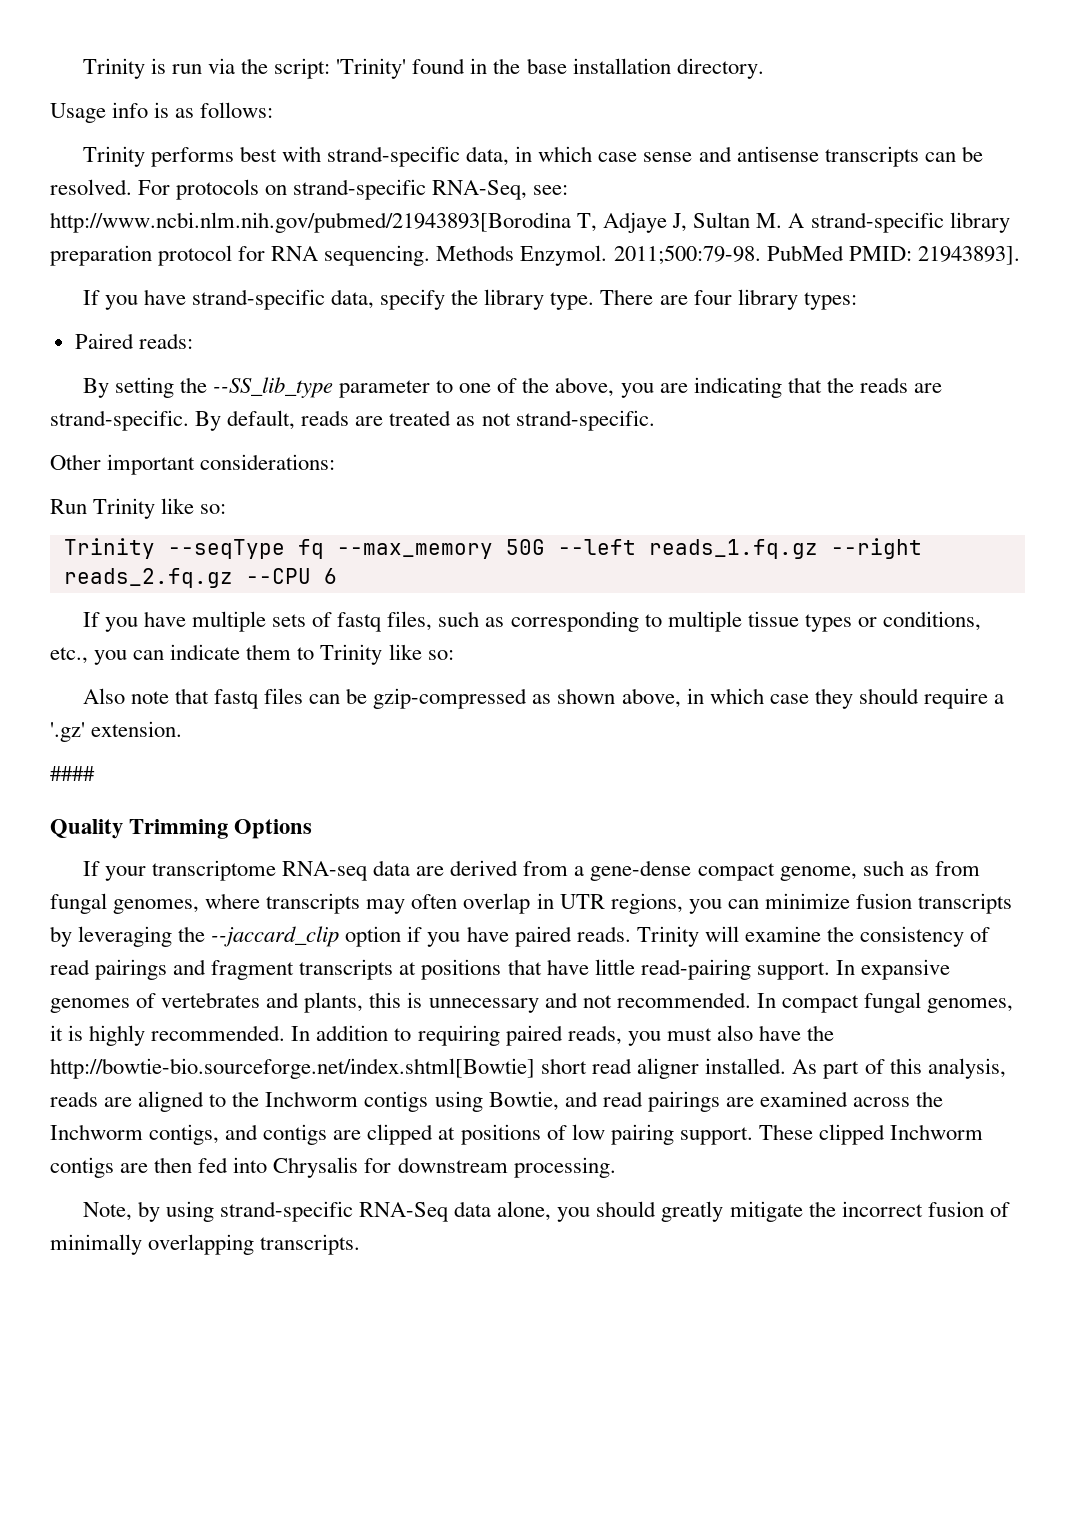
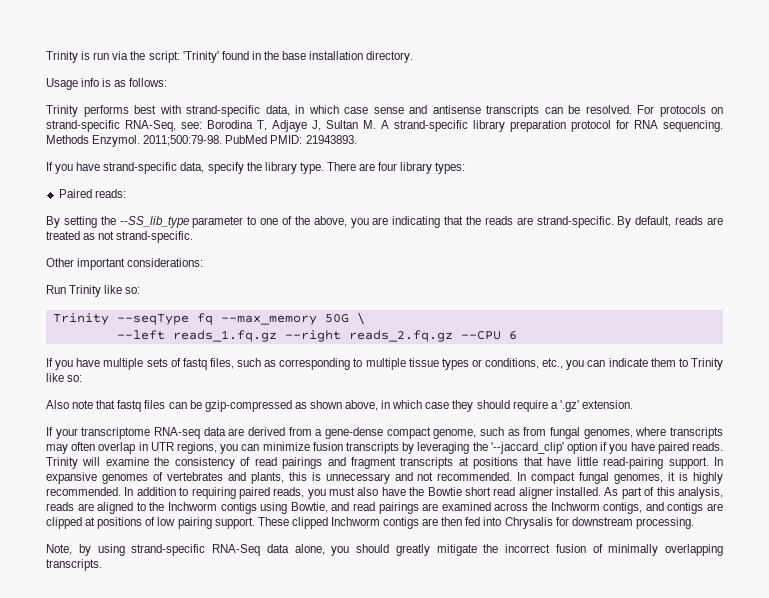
- For protocols on strand-specific RNA-Seq, see: http://www.ncbi.nlm.nih.gov/pubmed/21943893[Borodina T, Adjaye J, Sultan M. A strand-specific library preparation protocol for RNA sequencing.
+ For protocols on strand-specific RNA-Seq, see: Borodina T, Adjaye J, Sultan M. A strand-specific library preparation protocol for RNA sequencing.
- PubMed PMID: 21943893].
+ PubMed PMID: 21943893.
- Trinity --seqType fq --max_memory 50G --left reads_1.fq.gz --right reads_2.fq.gz --CPU 6
+ Trinity --seqType fq --max_memory 50G \
+ --left reads_1.fq.gz --right reads_2.fq.gz --CPU 6
- ####
- Quality Trimming Options
- If your transcriptome RNA-seq data are derived from a gene-dense compact genome, such as from fungal genomes, where transcripts may often overlap in UTR regions, you can minimize fusion transcripts by leveraging the --jaccard_clip option if you have paired reads.
+ If your transcriptome RNA-seq data are derived from a gene-dense compact genome, such as from fungal genomes, where transcripts may often overlap in UTR regions, you can minimize fusion transcripts by leveraging the '--jaccard_clip' option if you have paired reads.
- In addition to requiring paired reads, you must also have the http://bowtie-bio.sourceforge.net/index.shtml[Bowtie] short read aligner installed.
+ In addition to requiring paired reads, you must also have the Bowtie short read aligner installed.

